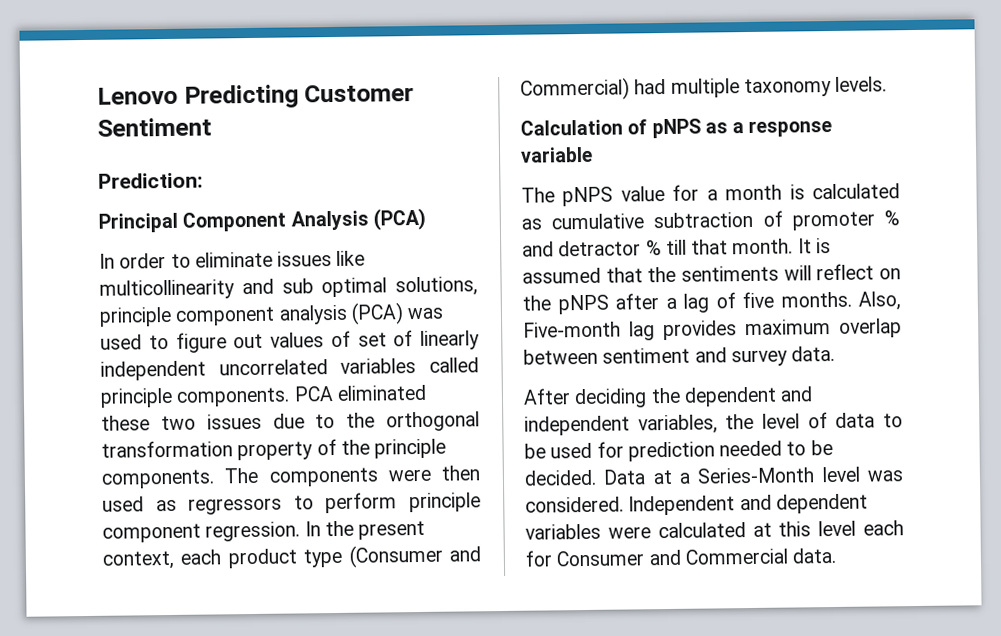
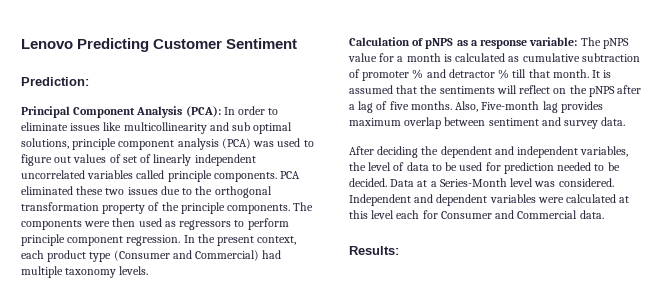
- Principal Component Analysis (PCA)
- In order to eliminate issues like multicollinearity and sub optimal solutions, principle component analysis (PCA) was used to figure out values of set of linearly independent uncorrelated variables called principle components.
+ Principal Component Analysis (PCA): In order to eliminate issues like multicollinearity and sub optimal solutions, principle component analysis (PCA) was used to figure out values of set of linearly independent uncorrelated variables called principle components.
- Calculation of pNPS as a response variable
- The pNPS value for a month is calculated as cumulative subtraction of promoter % and detractor % till that month.
+ Calculation of pNPS as a response variable: The pNPS value for a month is calculated as cumulative subtraction of promoter % and detractor % till that month.
+ Results:

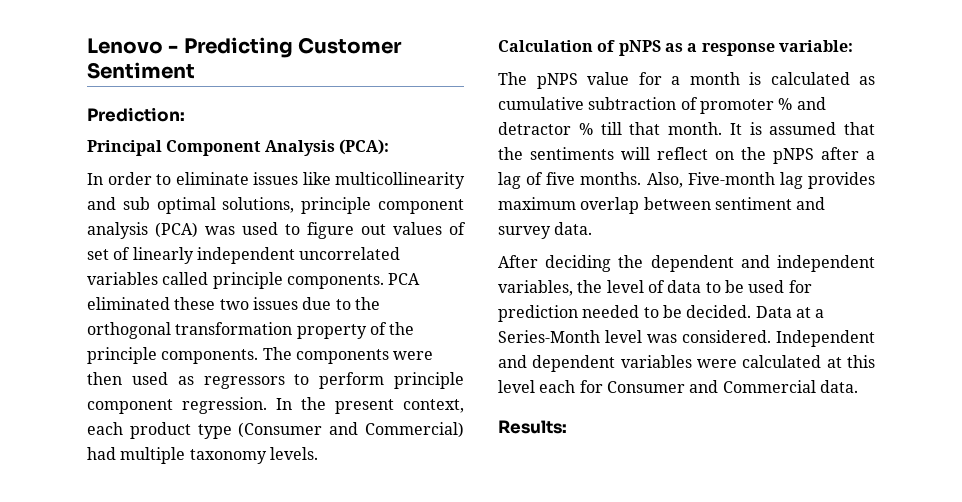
- Lenovo Predicting Customer Sentiment
+ Lenovo - Predicting Customer Sentiment
- Principal Component Analysis (PCA): In order to eliminate issues like multicollinearity and sub optimal solutions, principle component analysis (PCA) was used to figure out values of set of linearly independent uncorrelated variables called principle components.
+ Principal Component Analysis (PCA):
+ In order to eliminate issues like multicollinearity and sub optimal solutions, principle component analysis (PCA) was used to figure out values of set of linearly independent uncorrelated variables called principle components.
- Calculation of pNPS as a response variable: The pNPS value for a month is calculated as cumulative subtraction of promoter % and detractor % till that month.
+ Calculation of pNPS as a response variable:
+ The pNPS value for a month is calculated as cumulative subtraction of promoter % and detractor % till that month.

